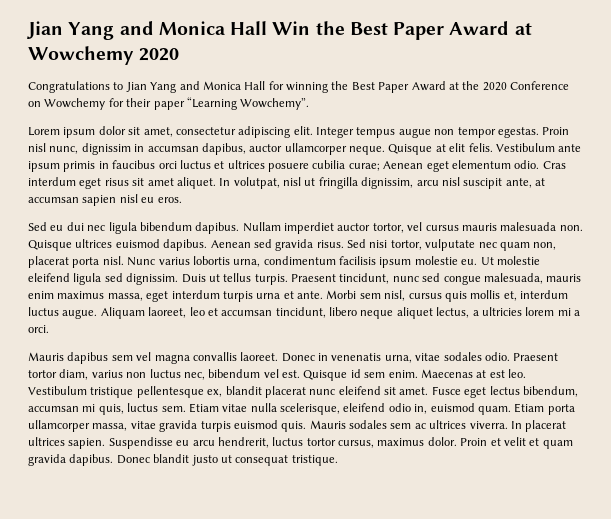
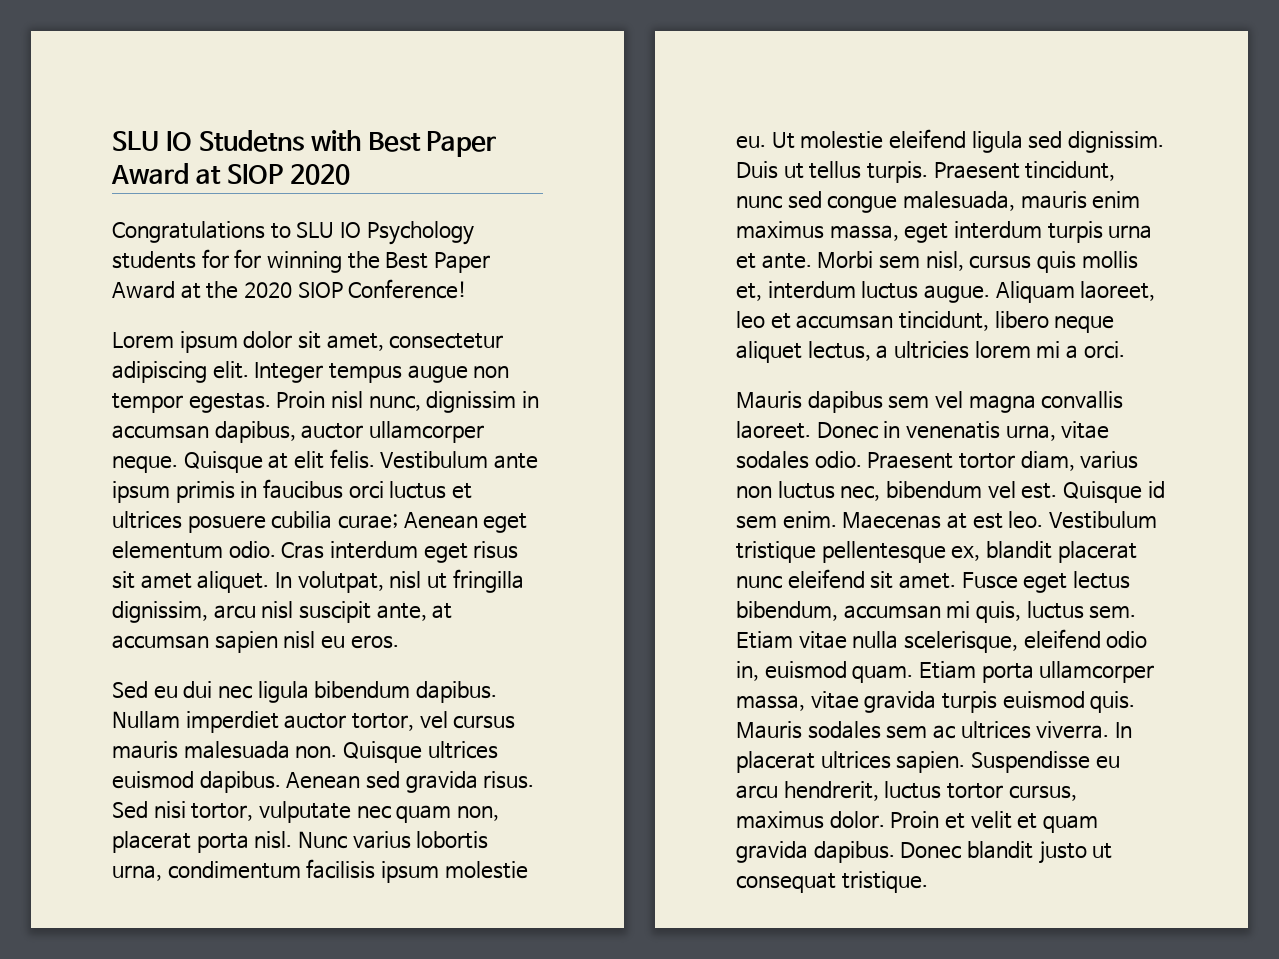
- Jian Yang and Monica Hall Win the Best Paper Award at Wowchemy 2020
+ SLU IO Studetns with Best Paper Award at SIOP 2020
- Congratulations to Jian Yang and Monica Hall for winning the Best Paper Award at the 2020 Conference on Wowchemy for their paper “Learning Wowchemy”.
+ Congratulations to SLU IO Psychology students for for winning the Best Paper Award at the 2020 SIOP Conference!

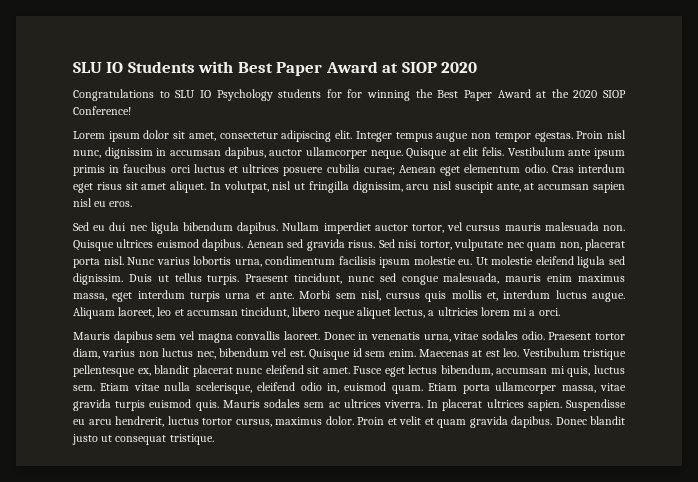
- SLU IO Studetns with Best Paper Award at SIOP 2020
+ SLU IO Students with Best Paper Award at SIOP 2020

